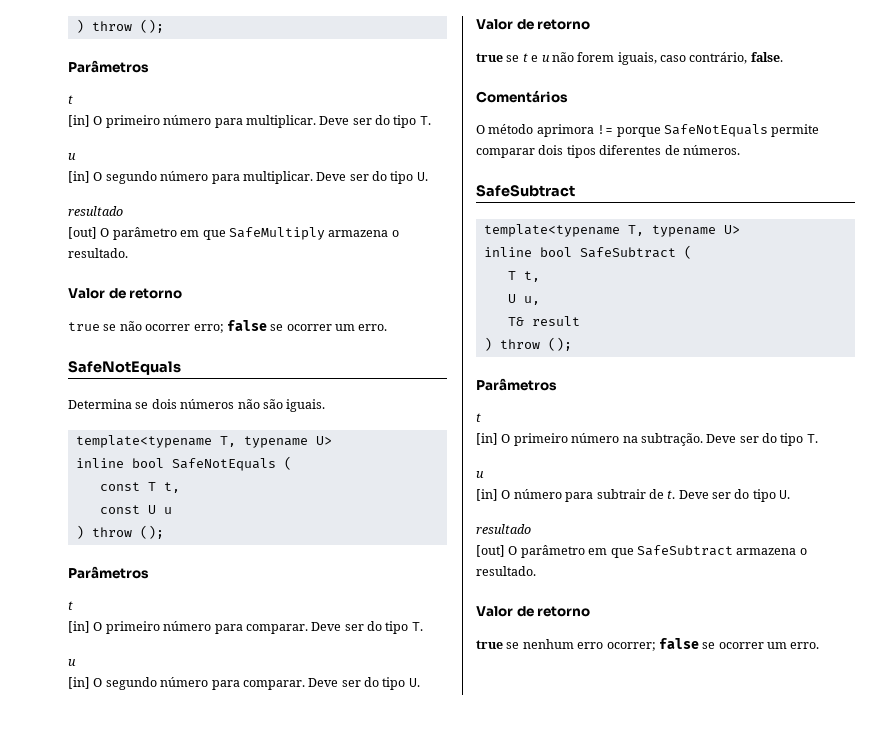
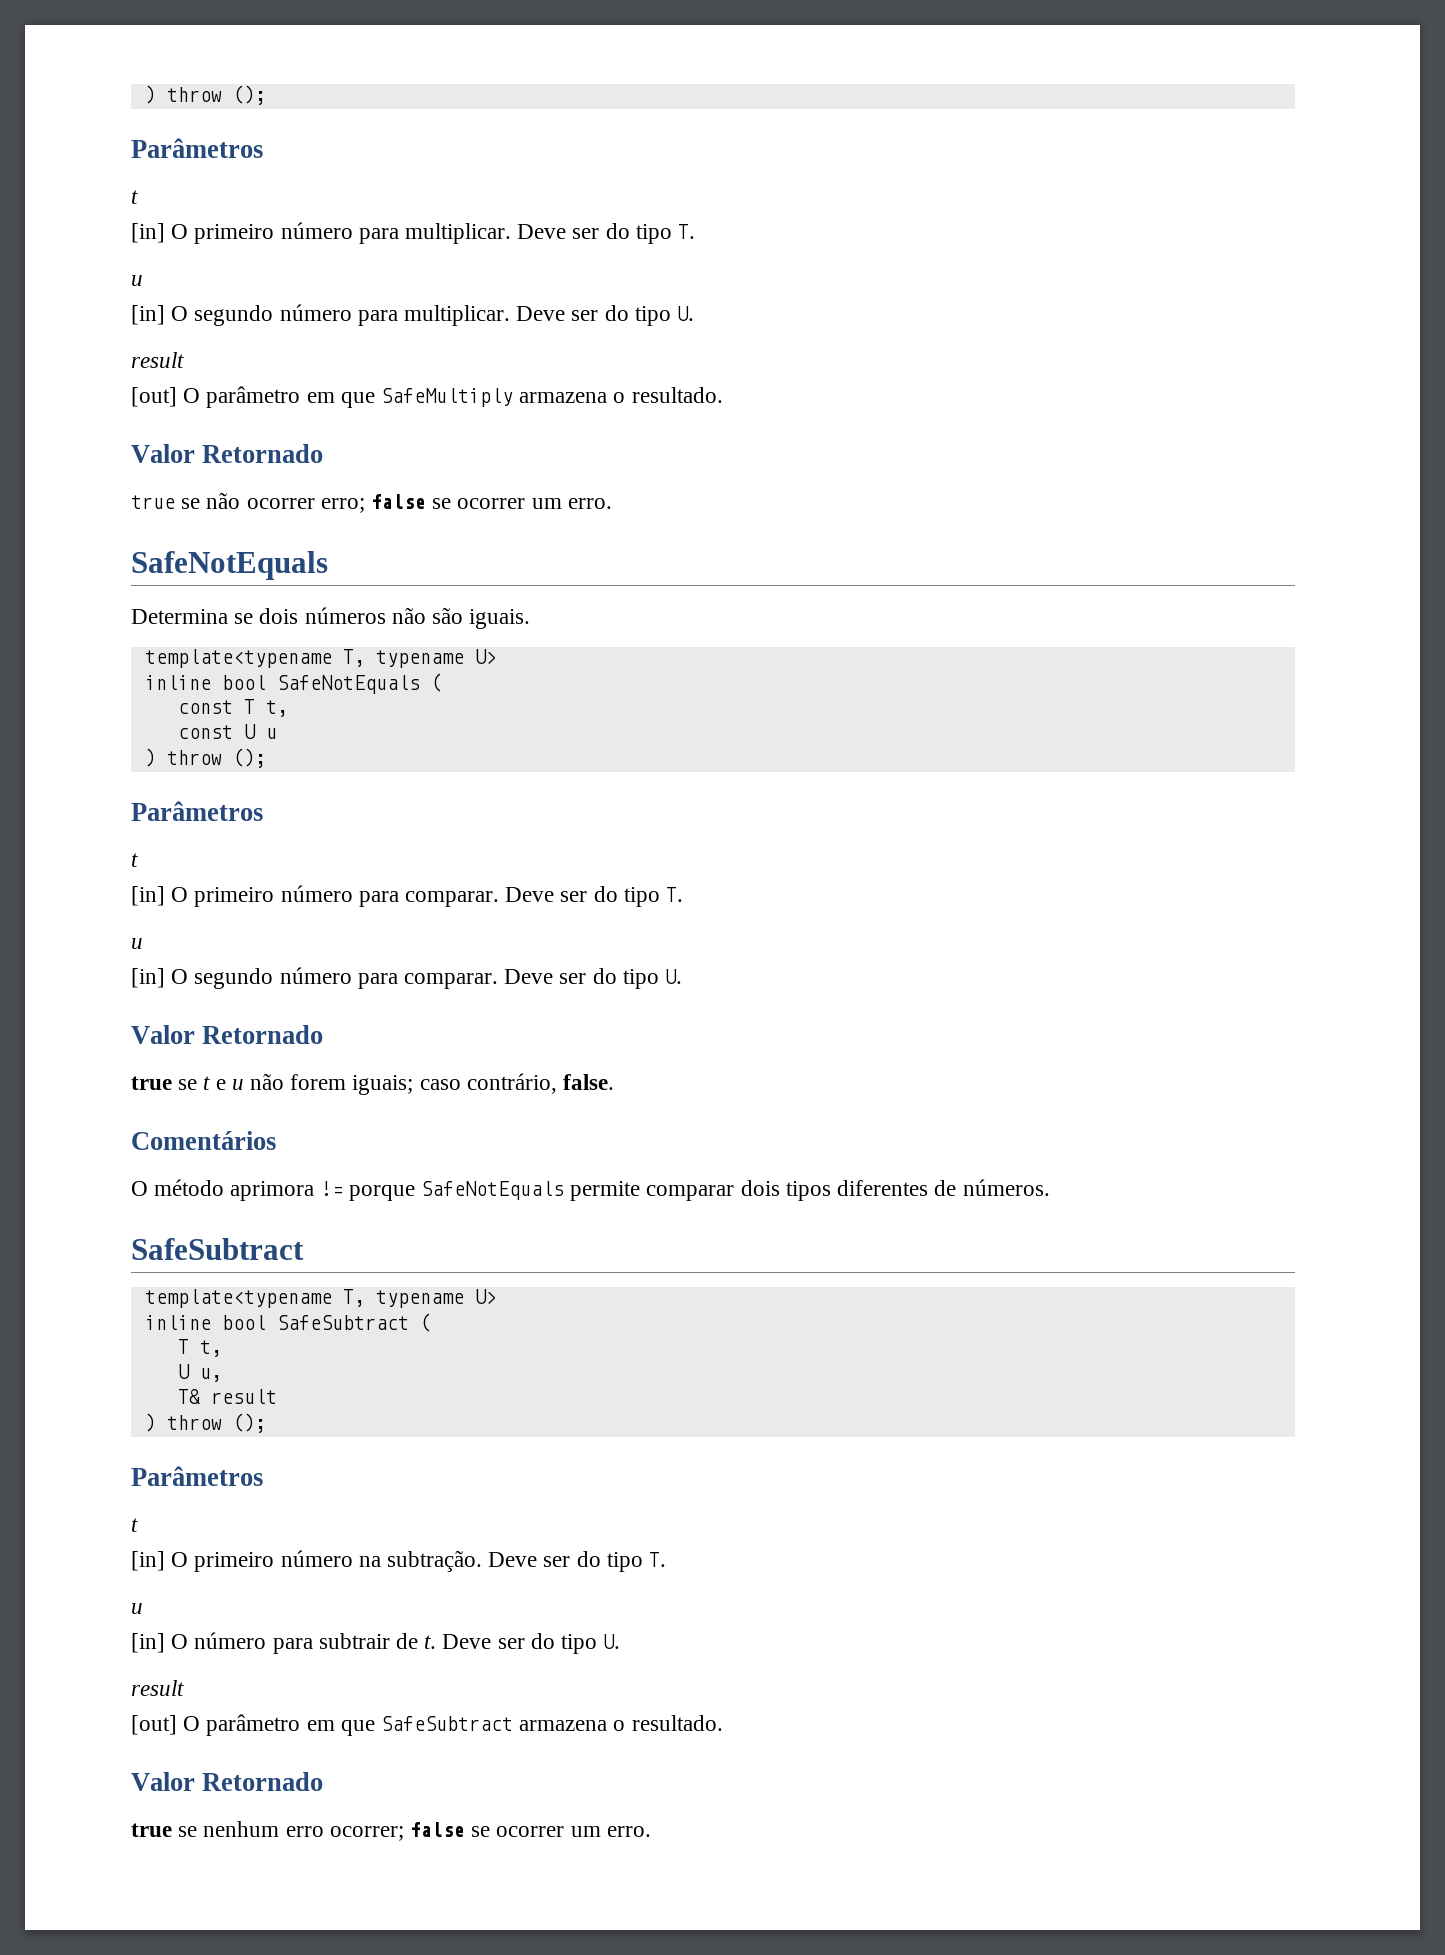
  [in] O segundo número para multiplicar. Deve ser do tipo U.
- resultado
+ result
  [out] O parâmetro em que SafeMultiply armazena o resultado.
- Valor de retorno
+ Valor Retornado
  [in] O segundo número para comparar. Deve ser do tipo U.
- Valor de retorno
+ Valor Retornado
- true se t e u não forem iguais, caso contrário, false.
+ true se t e u não forem iguais; caso contrário, false.
  [in] O número para subtrair de t. Deve ser do tipo U.
- resultado
+ result
  [out] O parâmetro em que SafeSubtract armazena o resultado.
- Valor de retorno
+ Valor Retornado

